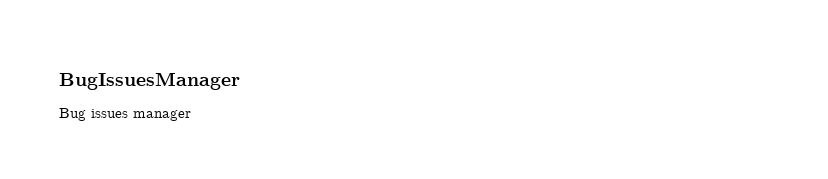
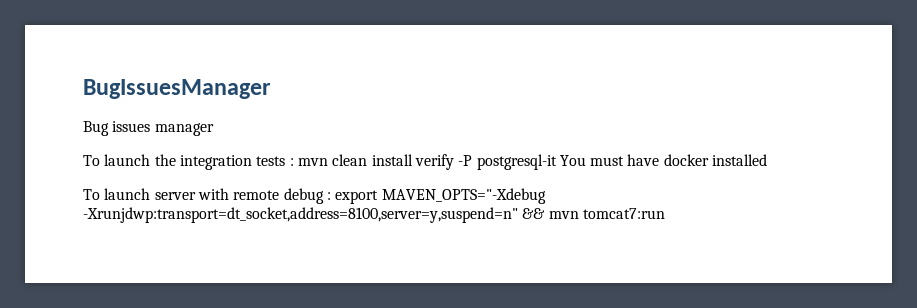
+ To launch the integration tests : mvn clean install verify -P postgresql-it You must have docker installed
+ To launch server with remote debug : export MAVEN_OPTS="-Xdebug -Xrunjdwp:transport=dt_socket,address=8100,server=y,suspend=n" && mvn tomcat7:run

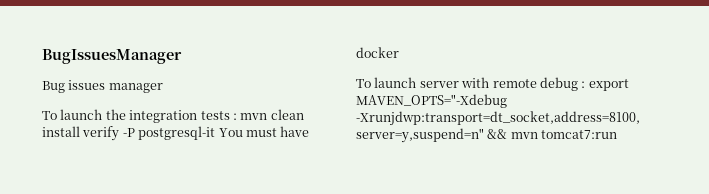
- To launch the integration tests : mvn clean install verify -P postgresql-it You must have docker installed
+ To launch the integration tests : mvn clean install verify -P postgresql-it You must have docker

